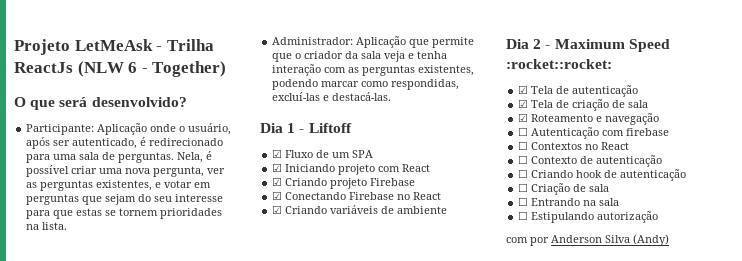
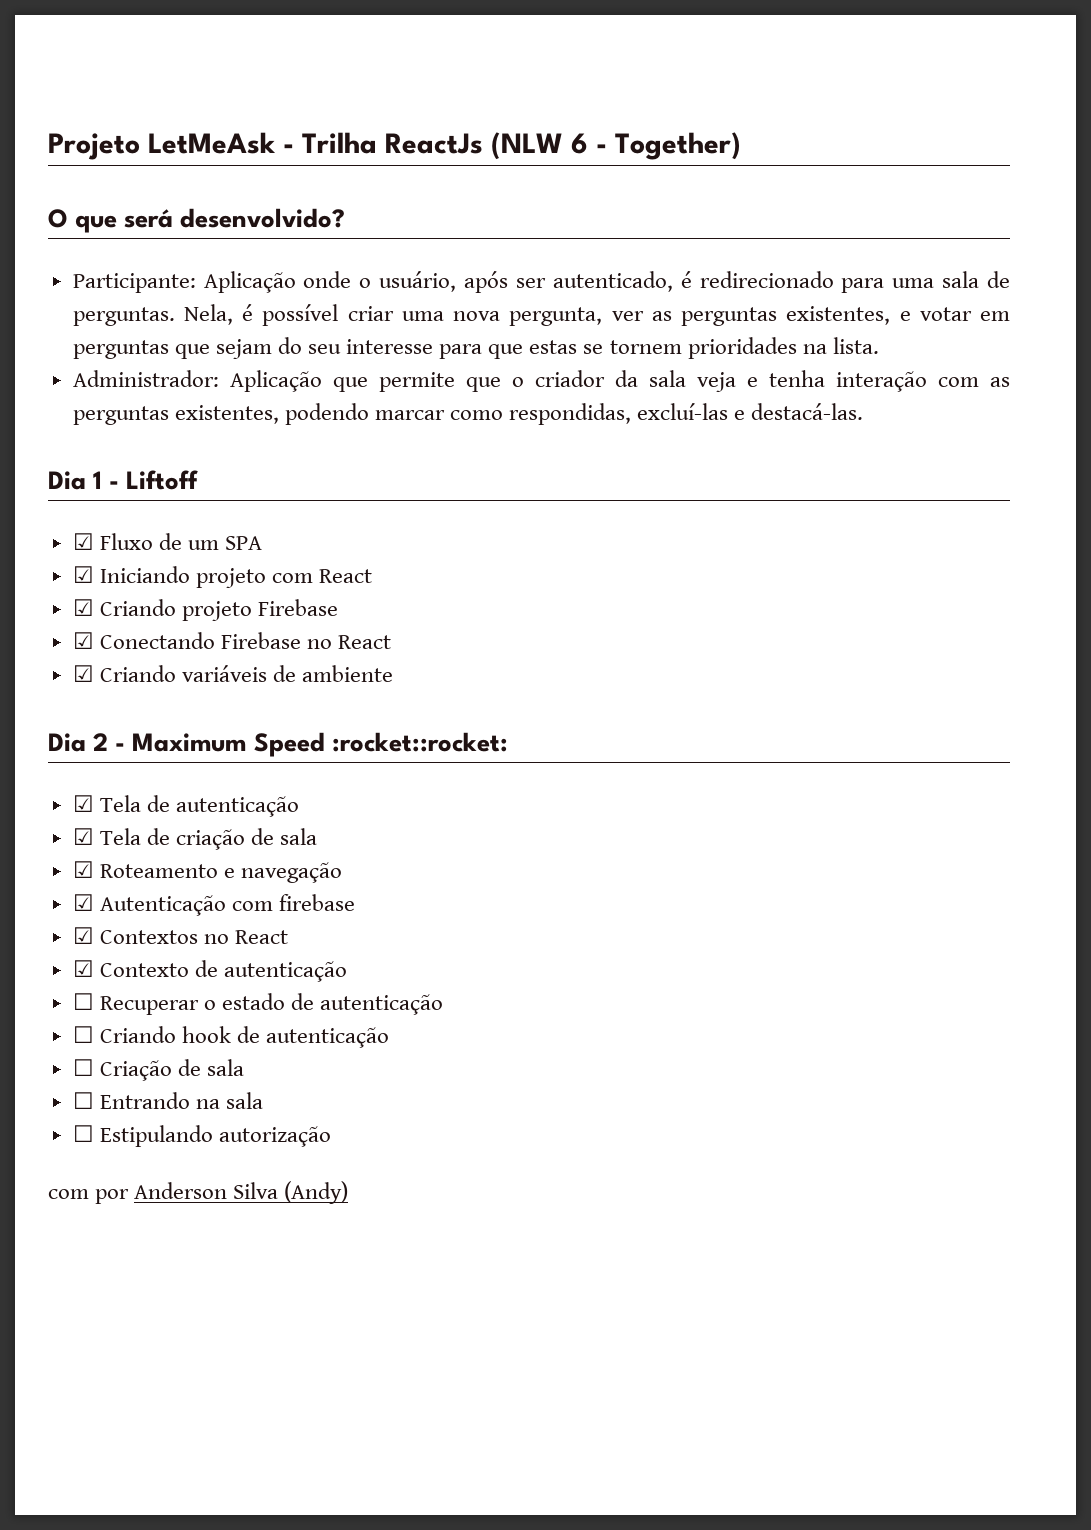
- ☐ Autenticação com firebase
+ ☑ Autenticação com firebase
- ☐ Contextos no React
+ ☑ Contextos no React
- ☐ Contexto de autenticação
+ ☑ Contexto de autenticação
+ ☐ Recuperar o estado de autenticação

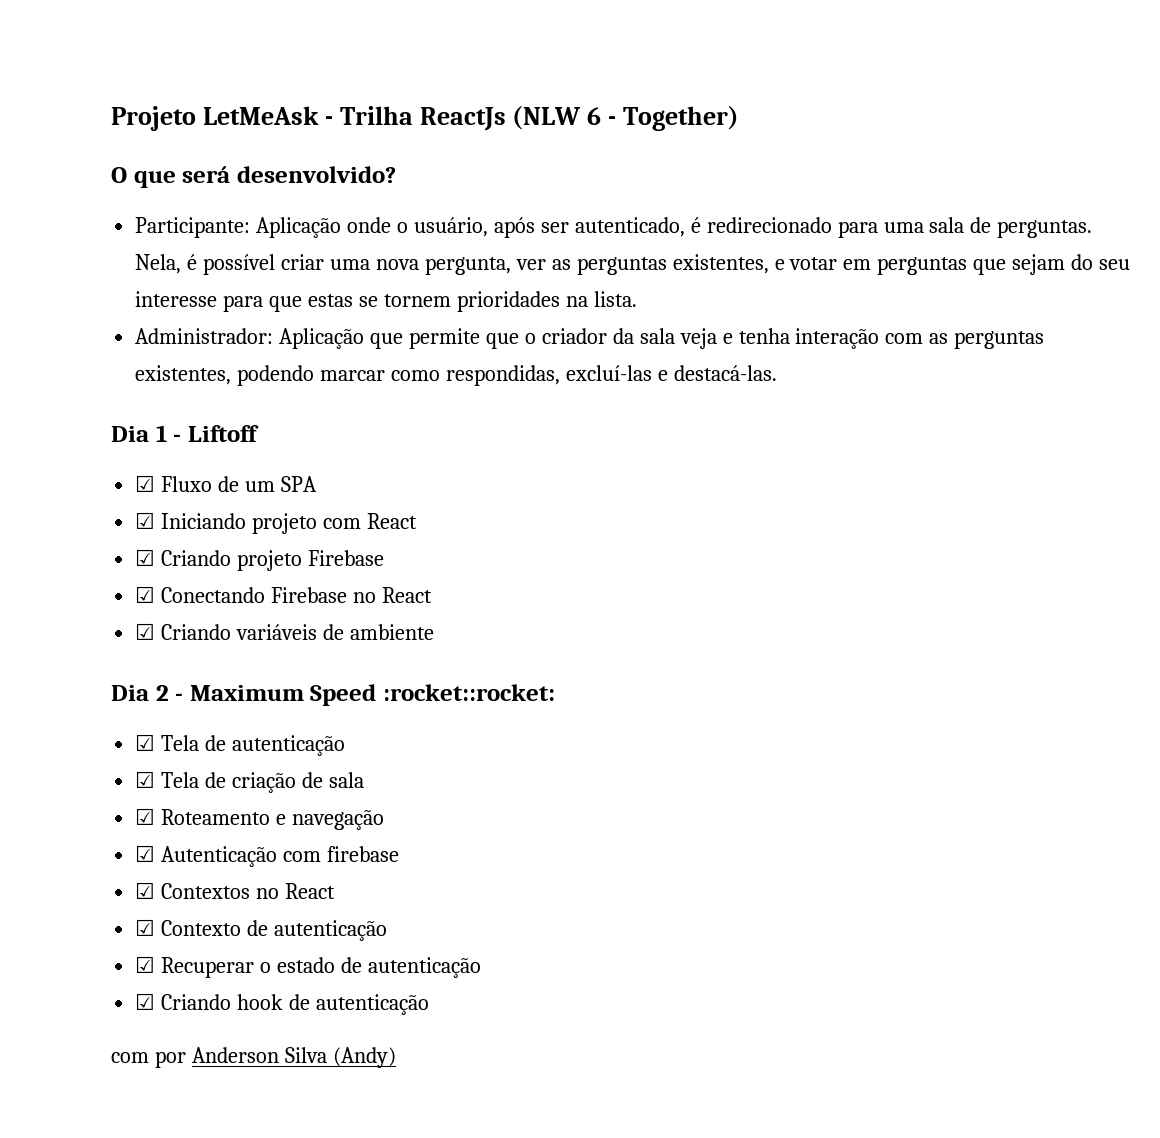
- ☐ Recuperar o estado de autenticação
+ ☑ Recuperar o estado de autenticação
- ☐ Criando hook de autenticação
+ ☑ Criando hook de autenticação
- ☐ Criação de sala
- ☐ Entrando na sala
- ☐ Estipulando autorização

